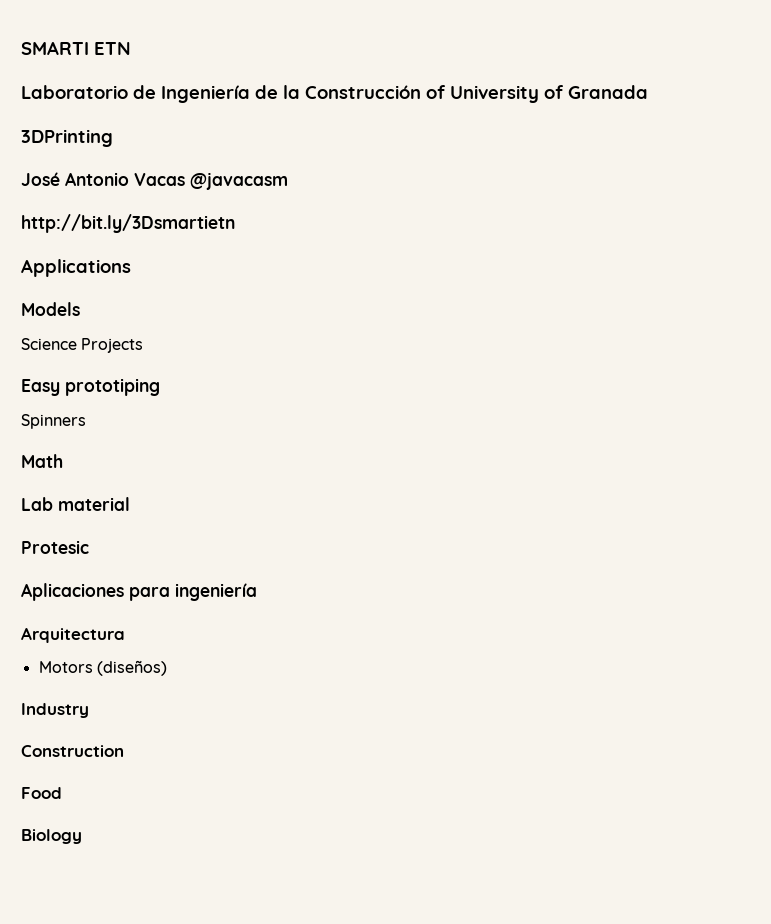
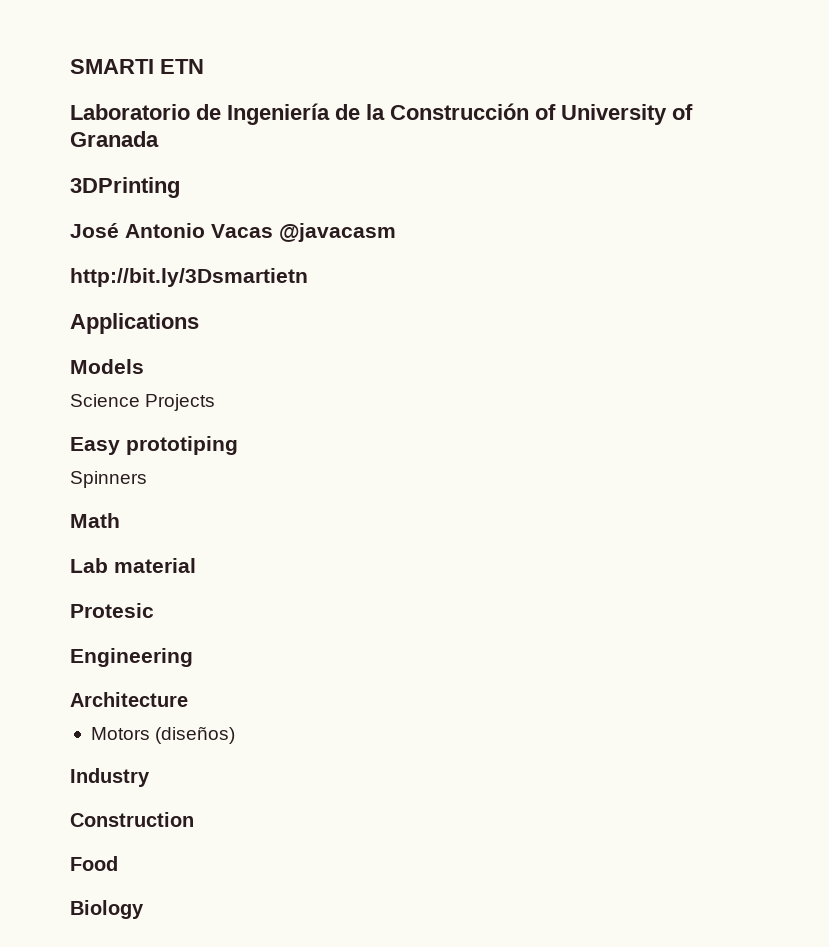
- Aplicaciones para ingeniería
- Arquitectura
+ Engineering
+ Architecture

